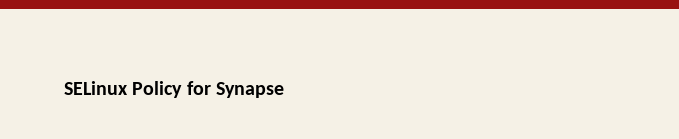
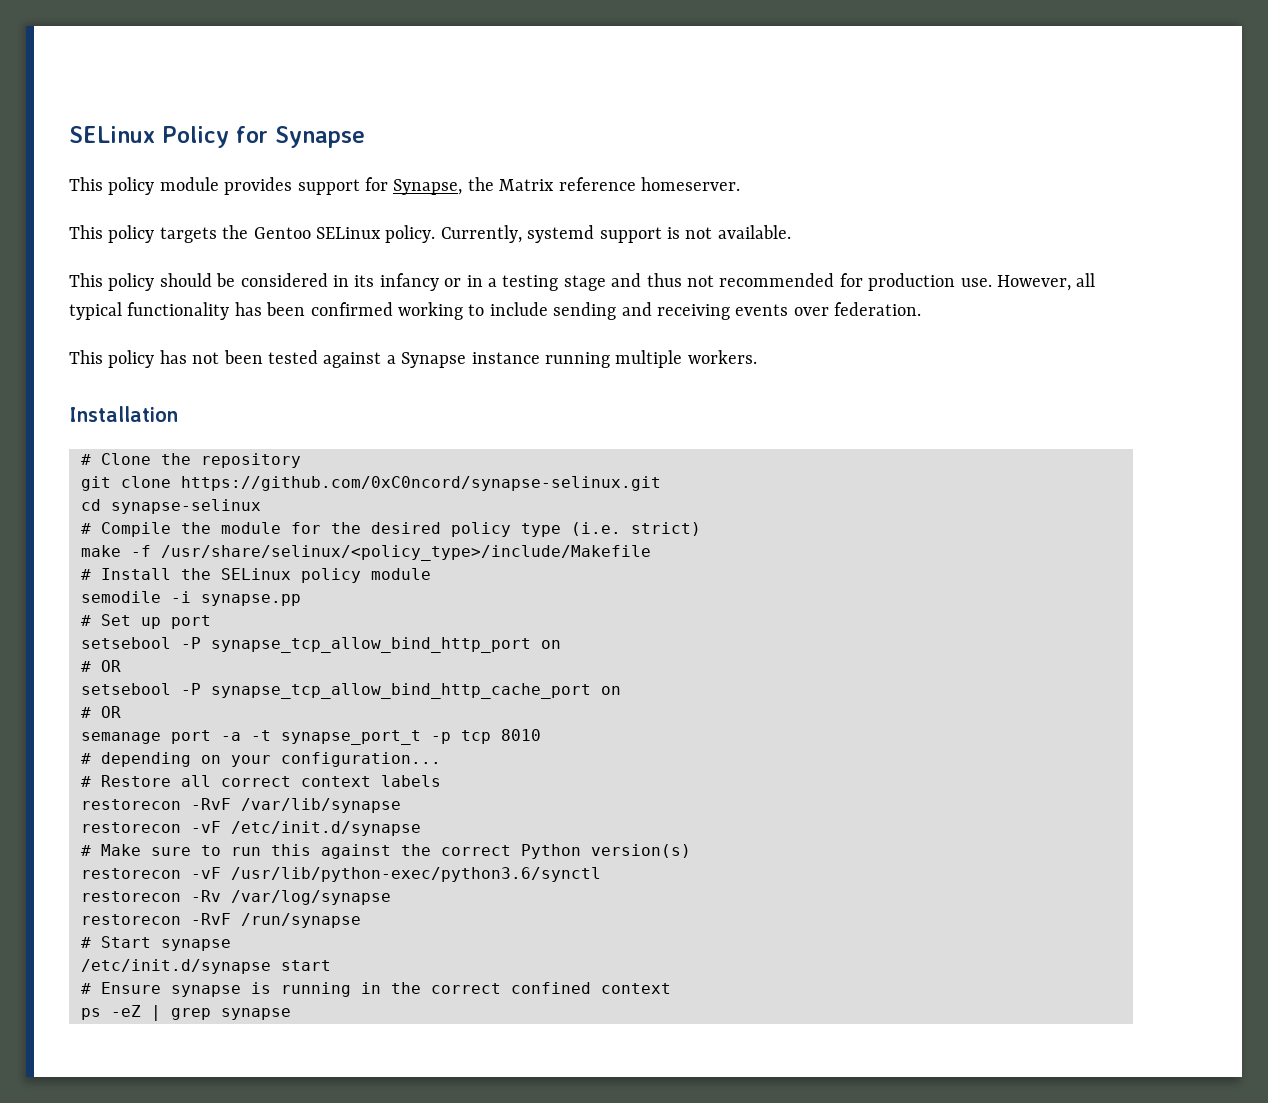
+ This policy module provides support for Synapse, the Matrix reference homeserver.
+ This policy targets the Gentoo SELinux policy. Currently, systemd support is not available.
+ This policy should be considered in its infancy or in a testing stage and thus not recommended for production use. However, all typical functionality has been confirmed working to include sending and receiving events over federation.
+ This policy has not been tested against a Synapse instance running multiple workers.
+ Installation
+ # Clone the repository
+ git clone https://github.com/0xC0ncord/synapse-selinux.git
+ cd synapse-selinux
+ # Compile the module for the desired policy type (i.e. strict)
+ make -f /usr/share/selinux/<policy_type>/include/Makefile
+ # Install the SELinux policy module
+ semodile -i synapse.pp
+ # Set up port
+ setsebool -P synapse_tcp_allow_bind_http_port on
+ # OR
+ setsebool -P synapse_tcp_allow_bind_http_cache_port on
+ # OR
+ semanage port -a -t synapse_port_t -p tcp 8010
+ # depending on your configuration...
+ # Restore all correct context labels
+ restorecon -RvF /var/lib/synapse
+ restorecon -vF /etc/init.d/synapse
+ # Make sure to run this against the correct Python version(s)
+ restorecon -vF /usr/lib/python-exec/python3.6/synctl
+ restorecon -Rv /var/log/synapse
+ restorecon -RvF /run/synapse
+ # Start synapse
+ /etc/init.d/synapse start
+ # Ensure synapse is running in the correct confined context
+ ps -eZ | grep synapse

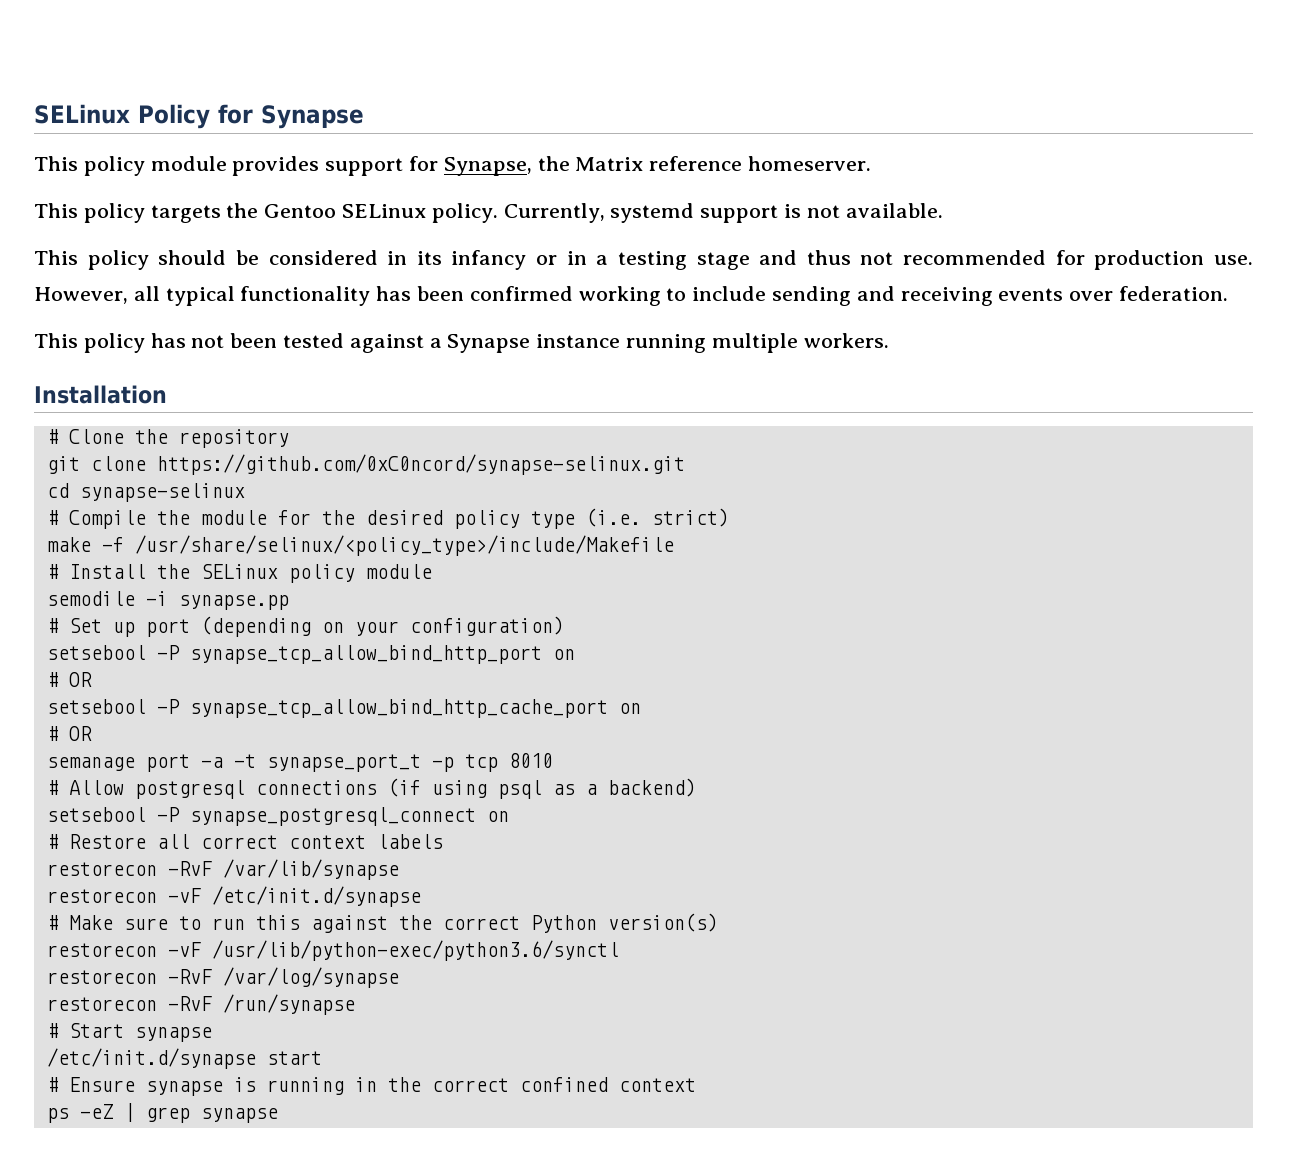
- # Set up port
+ # Set up port (depending on your configuration)
- # depending on your configuration...
+ # Allow postgresql connections (if using psql as a backend)
+ setsebool -P synapse_postgresql_connect on
- restorecon -Rv /var/log/synapse
+ restorecon -RvF /var/log/synapse

